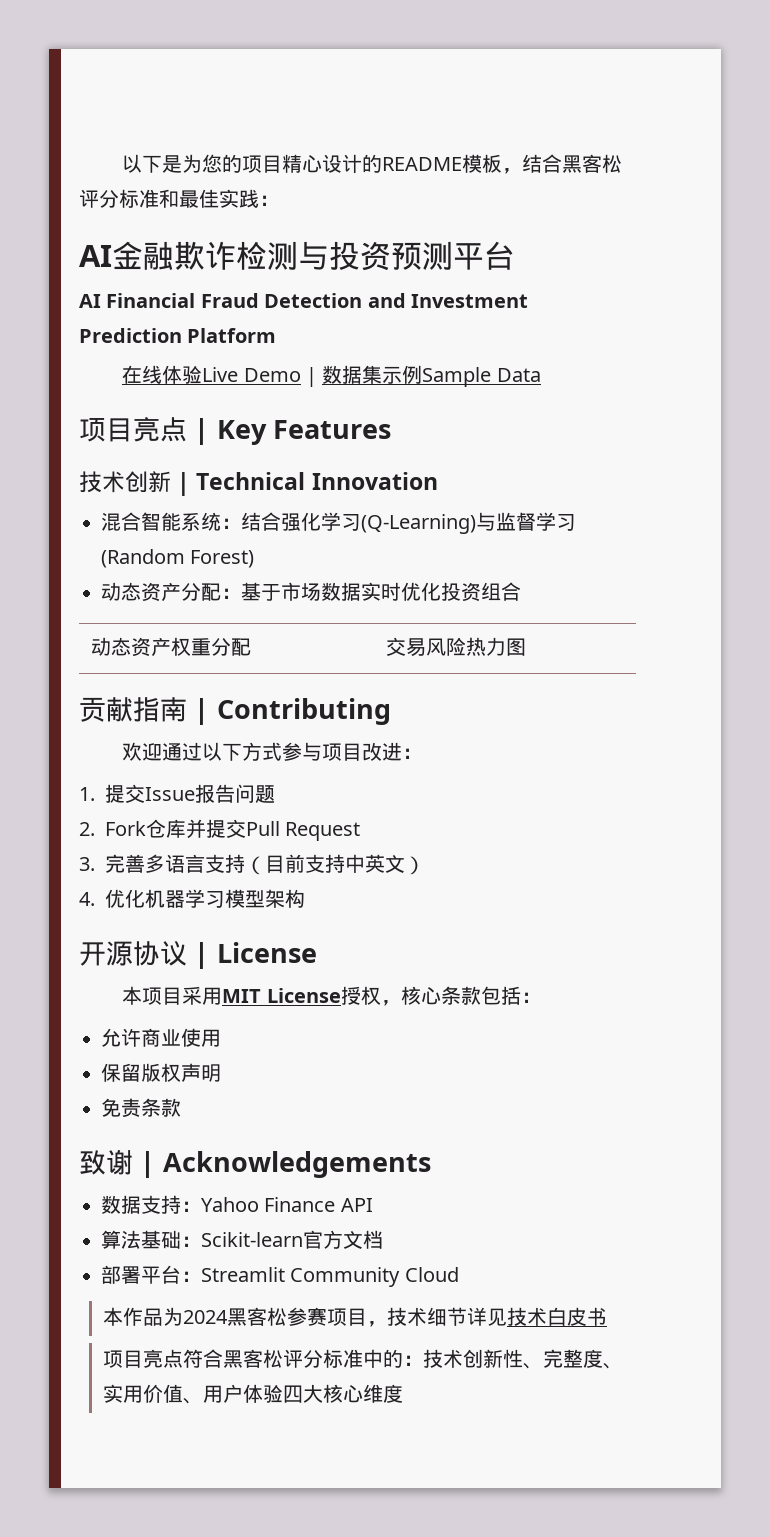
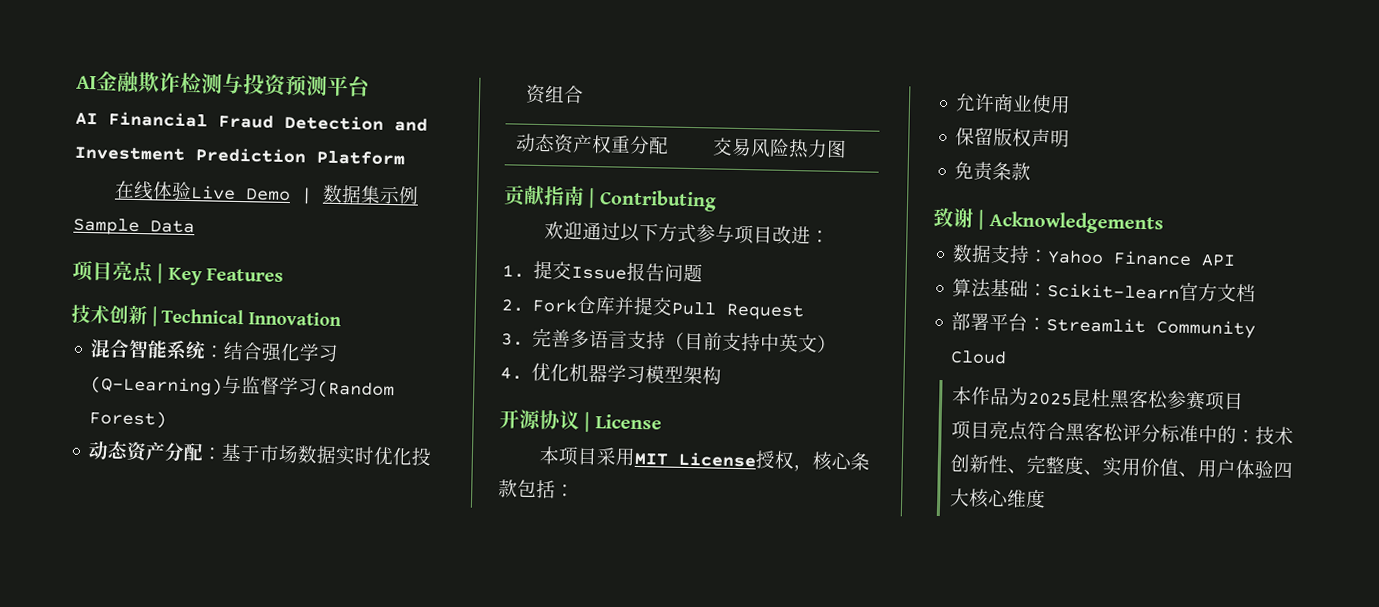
- 以下是为您的项目精心设计的README模板，结合黑客松评分标准和最佳实践：
- 本作品为2024黑客松参赛项目，技术细节详见技术白皮书
+ 本作品为2025昆杜黑客松参赛项目

